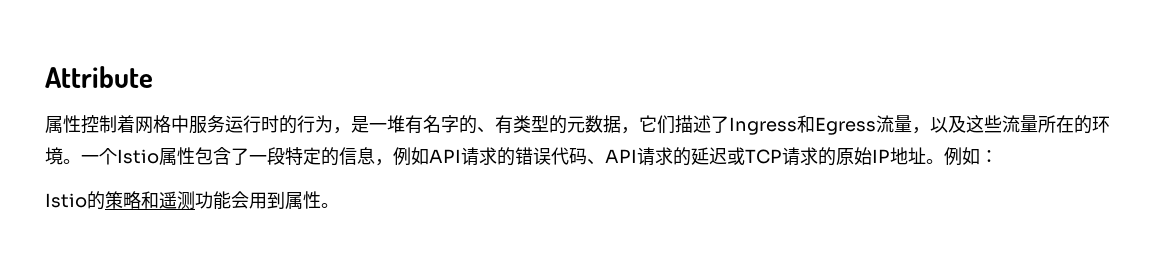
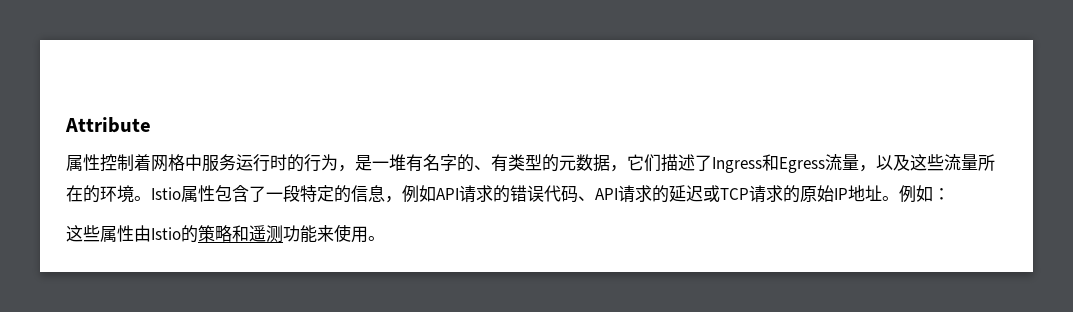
- 一个Istio属性包含了一段特定的信息，例如API请求的错误代码、API请求的延迟或TCP请求的原始IP地址。
+ Istio属性包含了一段特定的信息，例如API请求的错误代码、API请求的延迟或TCP请求的原始IP地址。
- Istio的策略和遥测功能会用到属性。
+ 这些属性由Istio的策略和遥测功能来使用。

